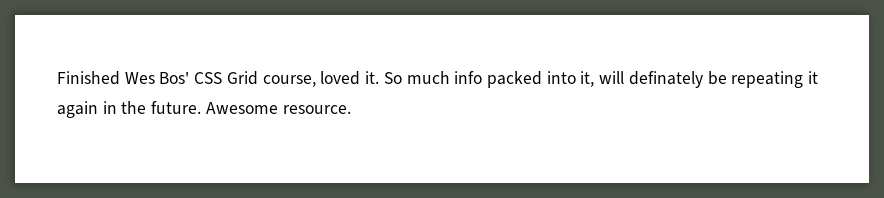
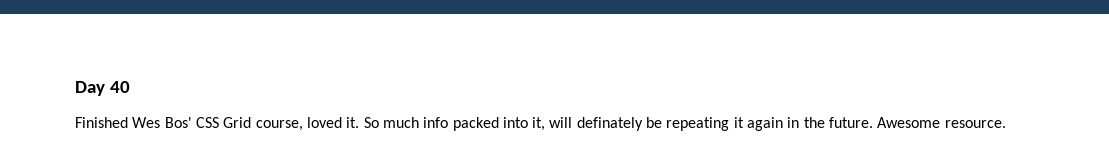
+ Day 40

